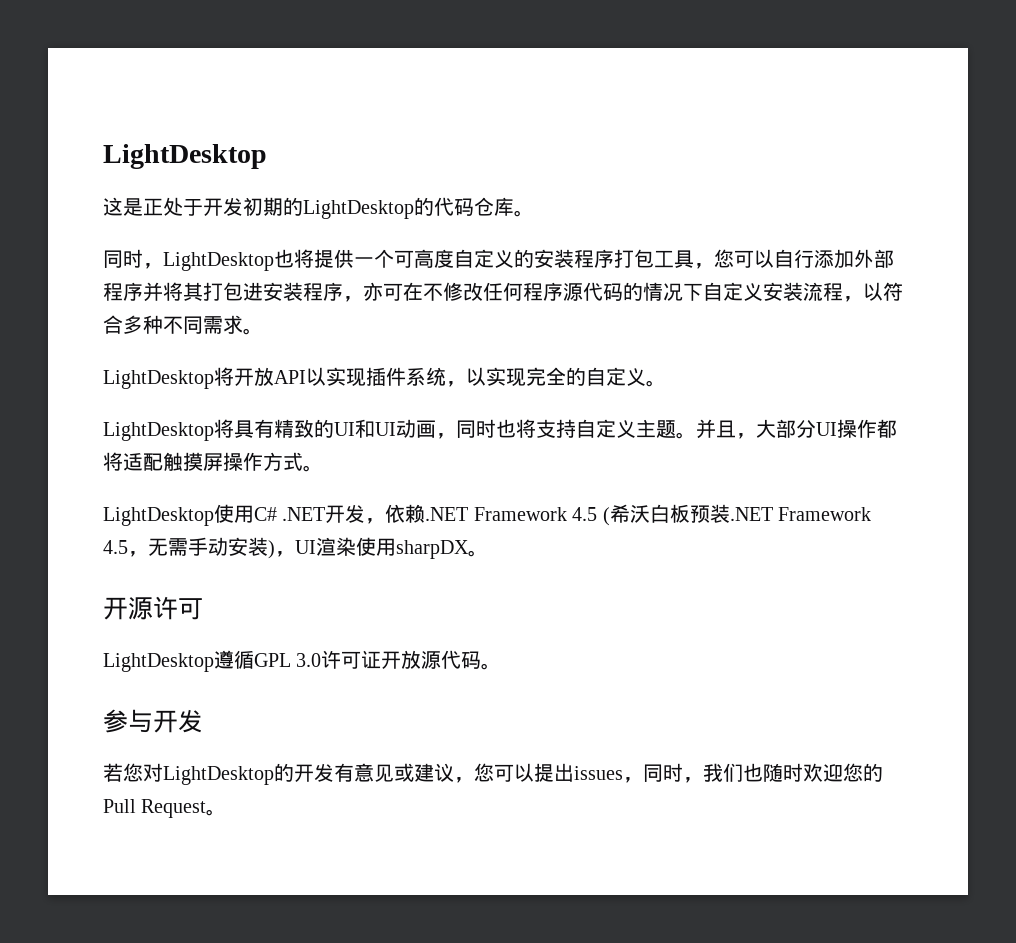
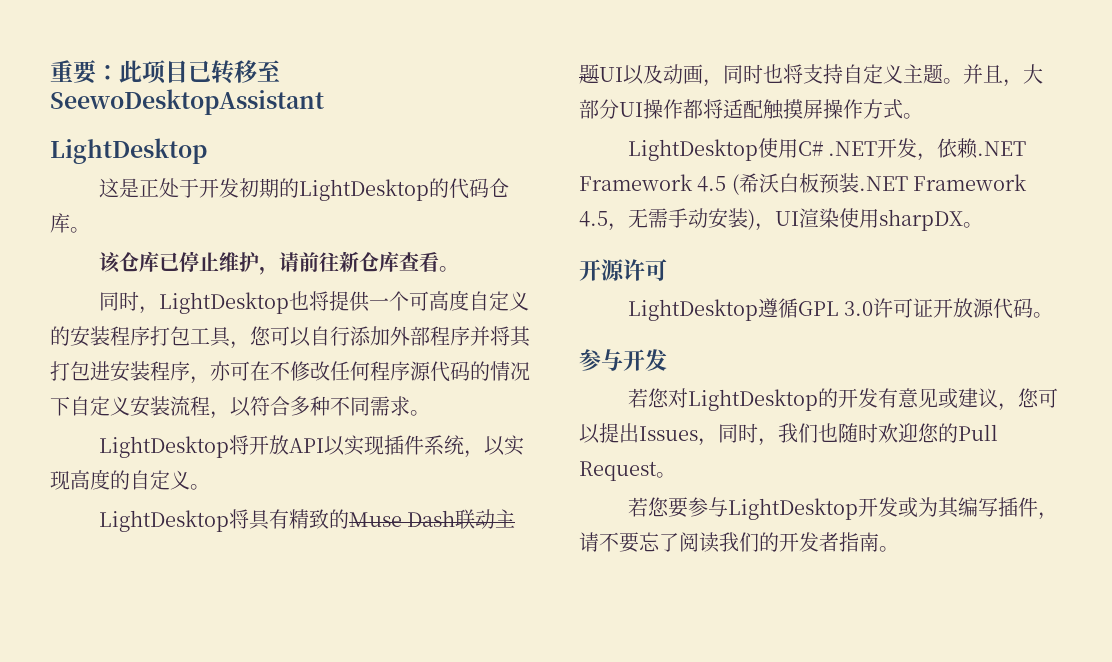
+ 重要：此项目已转移至SeewoDesktopAssistant
+ 该仓库已停止维护，请前往新仓库查看。
- LightDesktop将开放API以实现插件系统，以实现完全的自定义。
+ LightDesktop将开放API以实现插件系统，以实现高度的自定义。
- LightDesktop将具有精致的UI和UI动画，同时也将支持自定义主题。
+ LightDesktop将具有精致的Muse Dash联动主题UI以及动画，同时也将支持自定义主题。
- 若您对LightDesktop的开发有意见或建议，您可以提出issues，同时，我们也随时欢迎您的Pull Request。
+ 若您对LightDesktop的开发有意见或建议，您可以提出Issues，同时，我们也随时欢迎您的Pull Request。
+ 若您要参与LightDesktop开发或为其编写插件，请不要忘了阅读我们的开发者指南。

